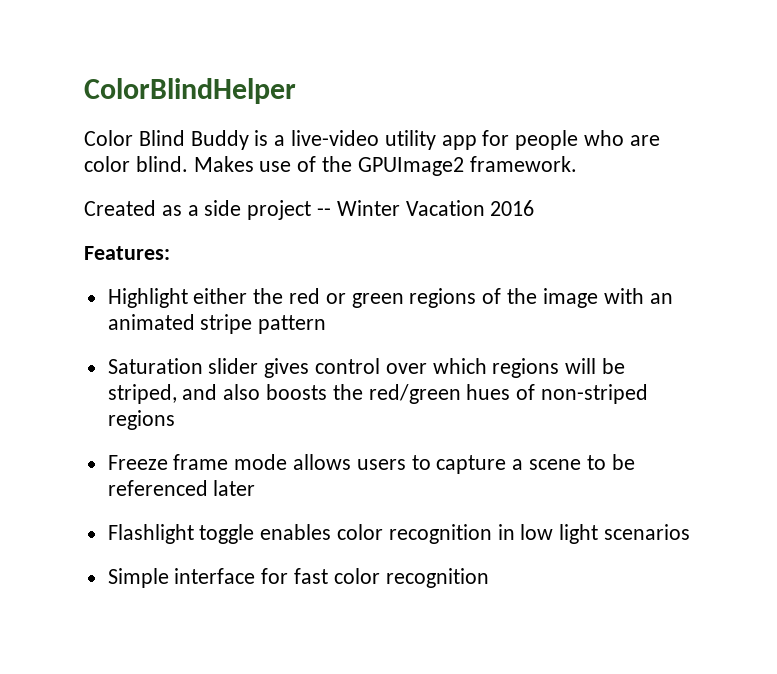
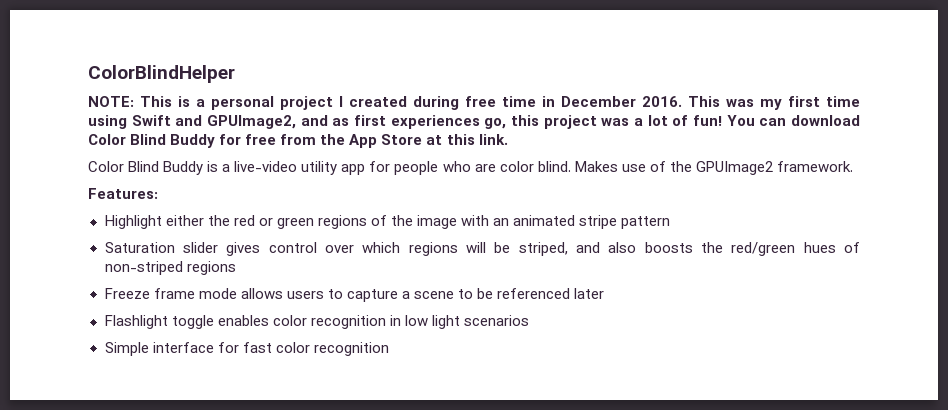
+ NOTE: This is a personal project I created during free time in December 2016. This was my first time using Swift and GPUImage2, and as first experiences go, this project was a lot of fun! You can download Color Blind Buddy for free from the App Store at this link.
- Created as a side project -- Winter Vacation 2016

